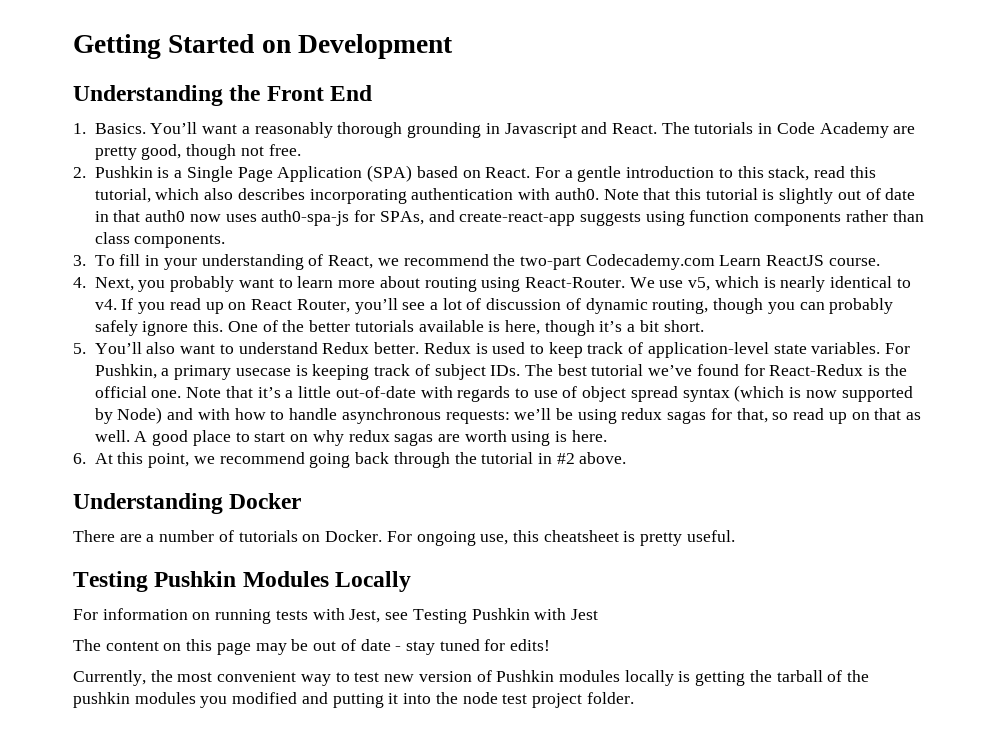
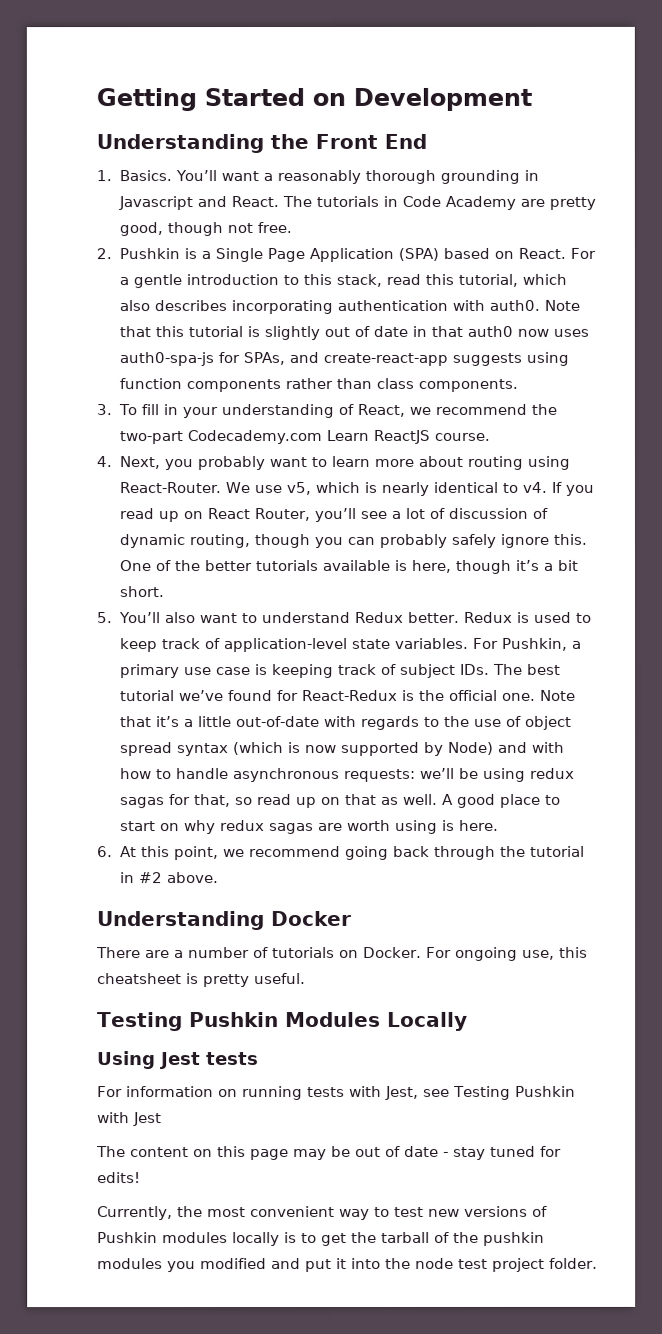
- For Pushkin, a primary usecase is keeping track of subject IDs. The best tutorial we’ve found for React-Redux is the official one.
+ For Pushkin, a primary use case is keeping track of subject IDs. The best tutorial we’ve found for React-Redux is the official one.
- Note that it’s a little out-of-date with regards to use of object spread syntax (which is now supported by Node) and with how to handle asynchronous requests: we’ll be using redux sagas for that, so read up on that as well.
+ Note that it’s a little out-of-date with regards to the use of object spread syntax (which is now supported by Node) and with how to handle asynchronous requests: we’ll be using redux sagas for that, so read up on that as well.
+ Using Jest tests
- Currently, the most convenient way to test new version of Pushkin modules locally is getting the tarball of the pushkin modules you modified and putting it into the node test project folder.
+ Currently, the most convenient way to test new versions of Pushkin modules locally is to get the tarball of the pushkin modules you modified and put it into the node test project folder.

